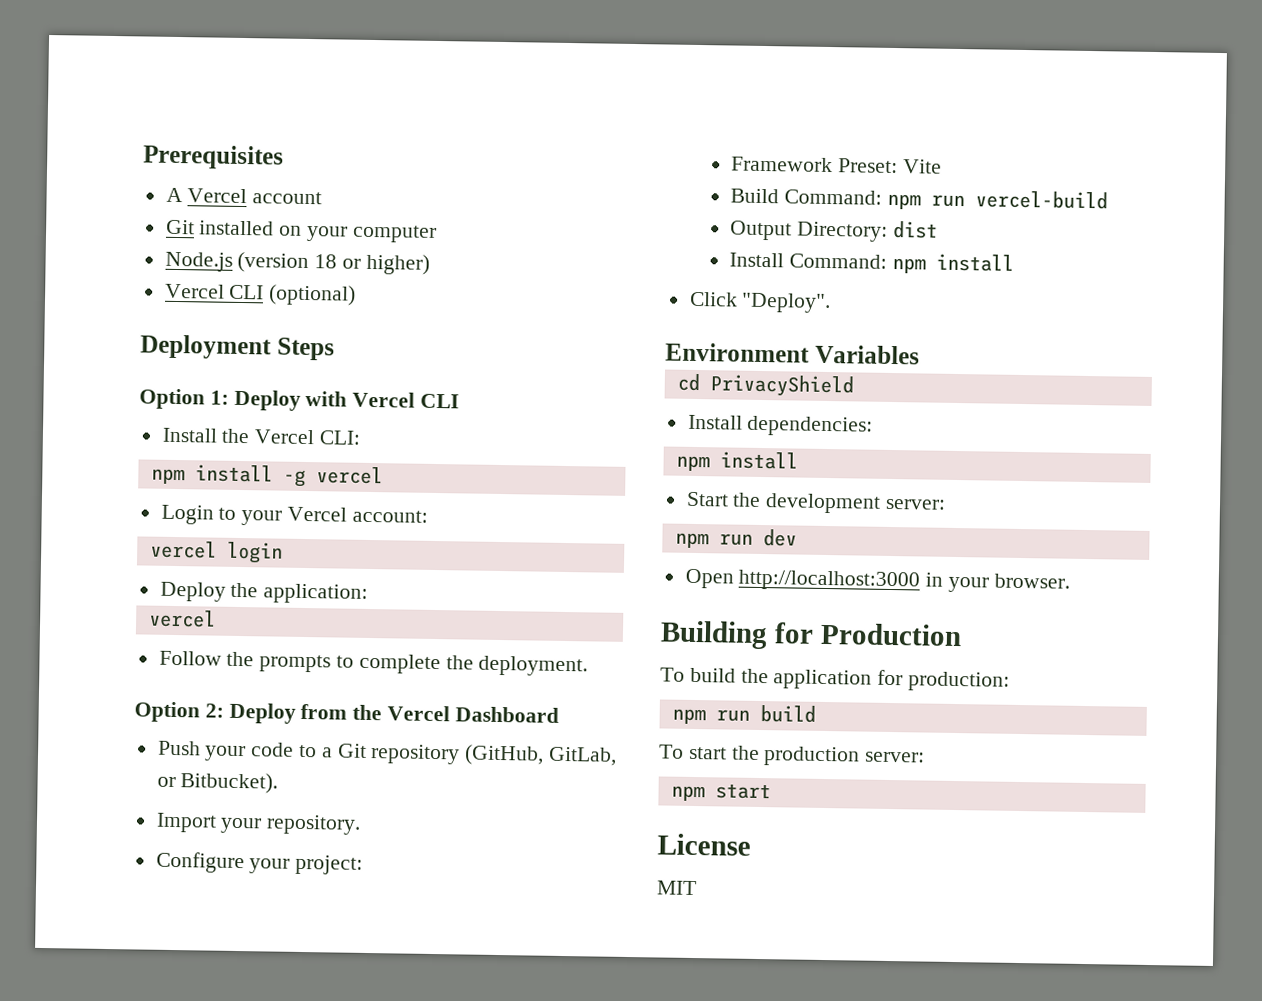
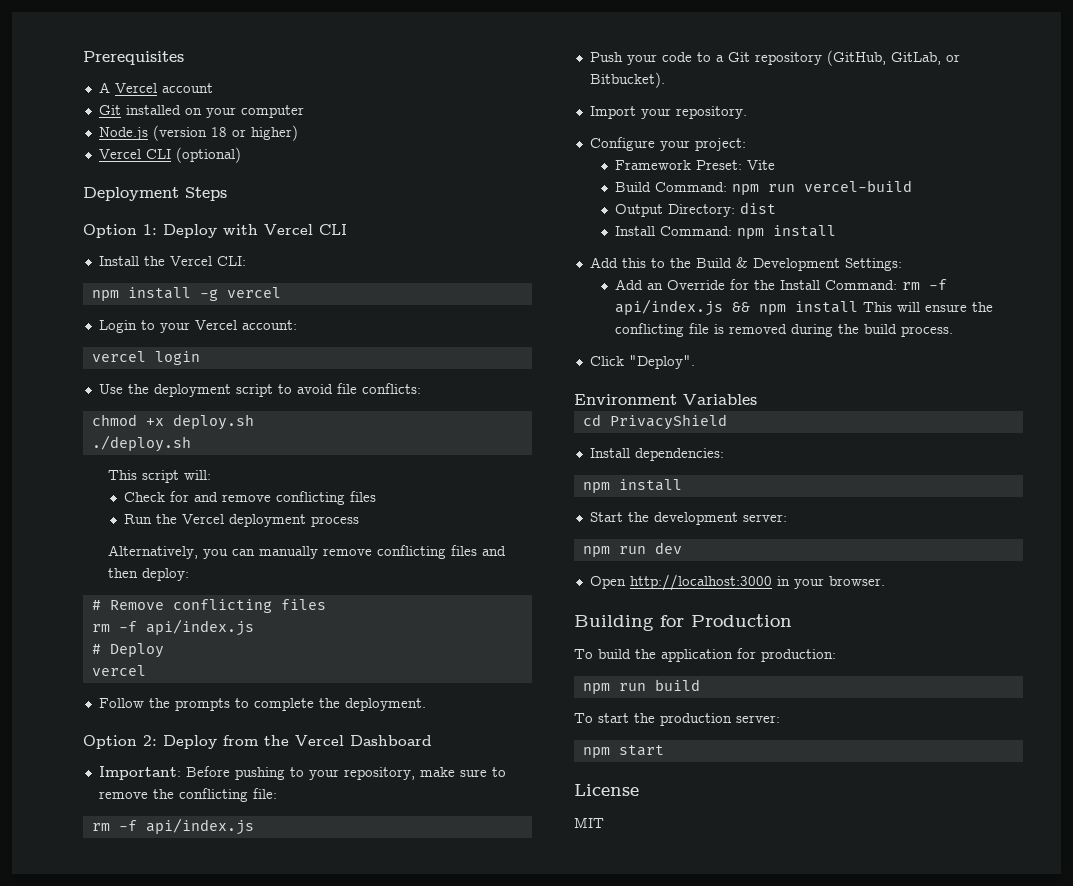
- Deploy the application:
+ Use the deployment script to avoid file conflicts:
+ chmod +x deploy.sh
+ ./deploy.sh
+ This script will:
+ Check for and remove conflicting files
+ Run the Vercel deployment process
+ Alternatively, you can manually remove conflicting files and then deploy:
+ # Remove conflicting files
+ rm -f api/index.js
+ # Deploy
+ Important: Before pushing to your repository, make sure to remove the conflicting file:
+ rm -f api/index.js
+ Add this to the Build & Development Settings:
+ Add an Override for the Install Command: rm -f api/index.js && npm install This will ensure the conflicting file is removed during the build process.

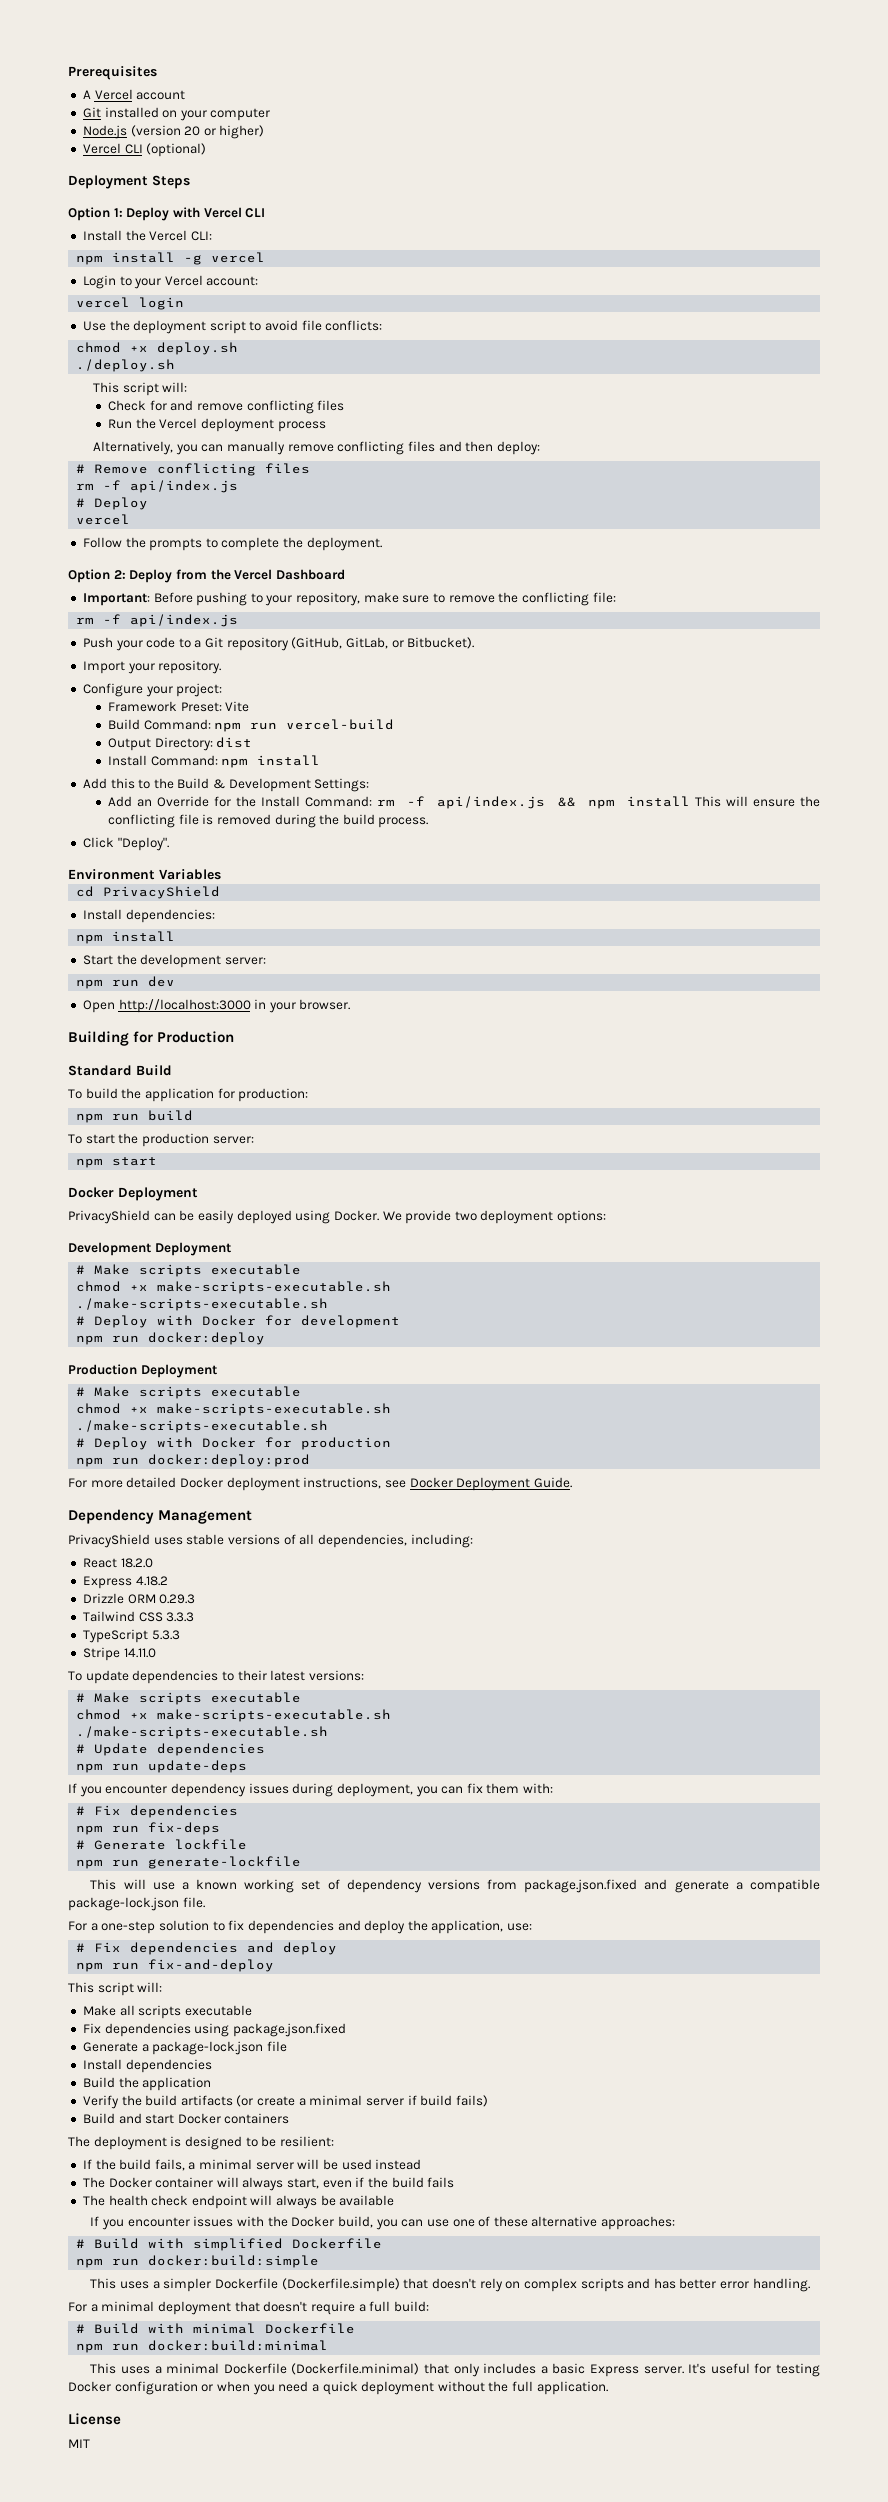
- Node.js (version 18 or higher)
+ Node.js (version 20 or higher)
+ Standard Build
  npm start
+ Docker Deployment
+ PrivacyShield can be easily deployed using Docker. We provide two deployment options:
+ Development Deployment
+ # Make scripts executable
+ chmod +x make-scripts-executable.sh
+ ./make-scripts-executable.sh
+ # Deploy with Docker for development
+ npm run docker:deploy
+ Production Deployment
+ # Make scripts executable
+ chmod +x make-scripts-executable.sh
+ ./make-scripts-executable.sh
+ # Deploy with Docker for production
+ npm run docker:deploy:prod
+ For more detailed Docker deployment instructions, see Docker Deployment Guide.
+ Dependency Management
+ PrivacyShield uses stable versions of all dependencies, including:
+ React 18.2.0
+ Express 4.18.2
+ Drizzle ORM 0.29.3
+ Tailwind CSS 3.3.3
+ TypeScript 5.3.3
+ Stripe 14.11.0
+ To update dependencies to their latest versions:
+ # Make scripts executable
+ chmod +x make-scripts-executable.sh
+ ./make-scripts-executable.sh
+ # Update dependencies
+ npm run update-deps
+ If you encounter dependency issues during deployment, you can fix them with:
+ # Fix dependencies
+ npm run fix-deps
+ # Generate lockfile
+ npm run generate-lockfile
+ This will use a known working set of dependency versions from package.json.fixed and generate a compatible package-lock.json file.
+ For a one-step solution to fix dependencies and deploy the application, use:
+ # Fix dependencies and deploy
+ npm run fix-and-deploy
+ This script will:
+ Make all scripts executable
+ Fix dependencies using package.json.fixed
+ Generate a package-lock.json file
+ Install dependencies
+ Build the application
+ Verify the build artifacts (or create a minimal server if build fails)
+ Build and start Docker containers
+ The deployment is designed to be resilient:
+ If the build fails, a minimal server will be used instead
+ The Docker container will always start, even if the build fails
+ The health check endpoint will always be available
+ If you encounter issues with the Docker build, you can use one of these alternative approaches:
+ # Build with simplified Dockerfile
+ npm run docker:build:simple
+ This uses a simpler Dockerfile (Dockerfile.simple) that doesn't rely on complex scripts and has better error handling.
+ For a minimal deployment that doesn't require a full build:
+ # Build with minimal Dockerfile
+ npm run docker:build:minimal
+ This uses a minimal Dockerfile (Dockerfile.minimal) that only includes a basic Express server. It's useful for testing Docker configuration or when you need a quick deployment without the full application.

